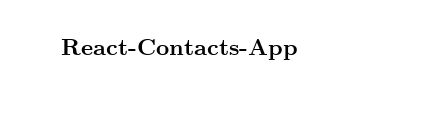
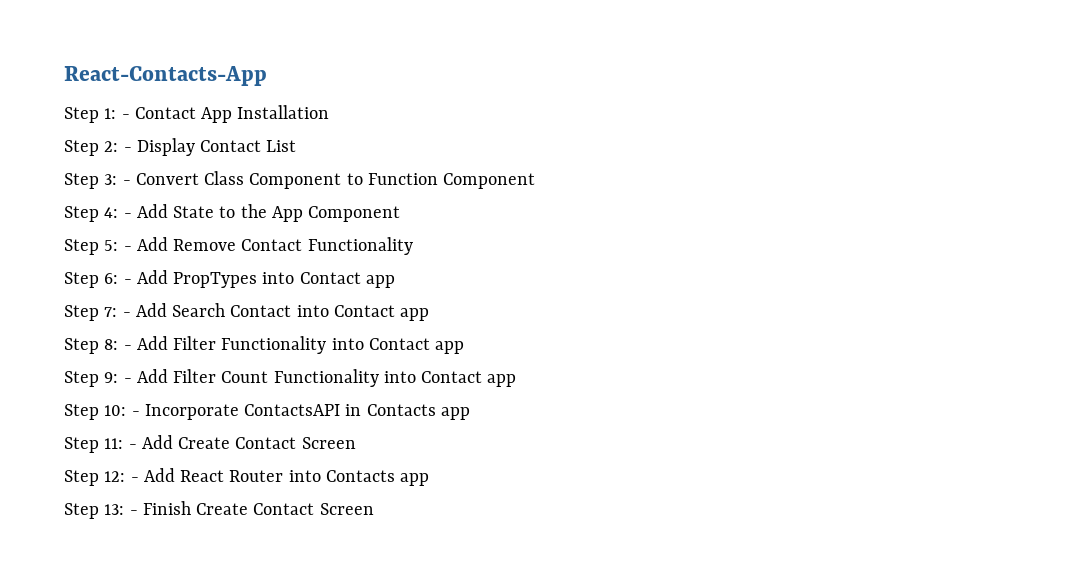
+ Step 1: - Contact App Installation
+ Step 2: - Display Contact List
+ Step 3: - Convert Class Component to Function Component
+ Step 4: - Add State to the App Component
+ Step 5: - Add Remove Contact Functionality
+ Step 6: - Add PropTypes into Contact app
+ Step 7: - Add Search Contact into Contact app
+ Step 8: - Add Filter Functionality into Contact app
+ Step 9: - Add Filter Count Functionality into Contact app
+ Step 10: - Incorporate ContactsAPI in Contacts app
+ Step 11: - Add Create Contact Screen
+ Step 12: - Add React Router into Contacts app
+ Step 13: - Finish Create Contact Screen

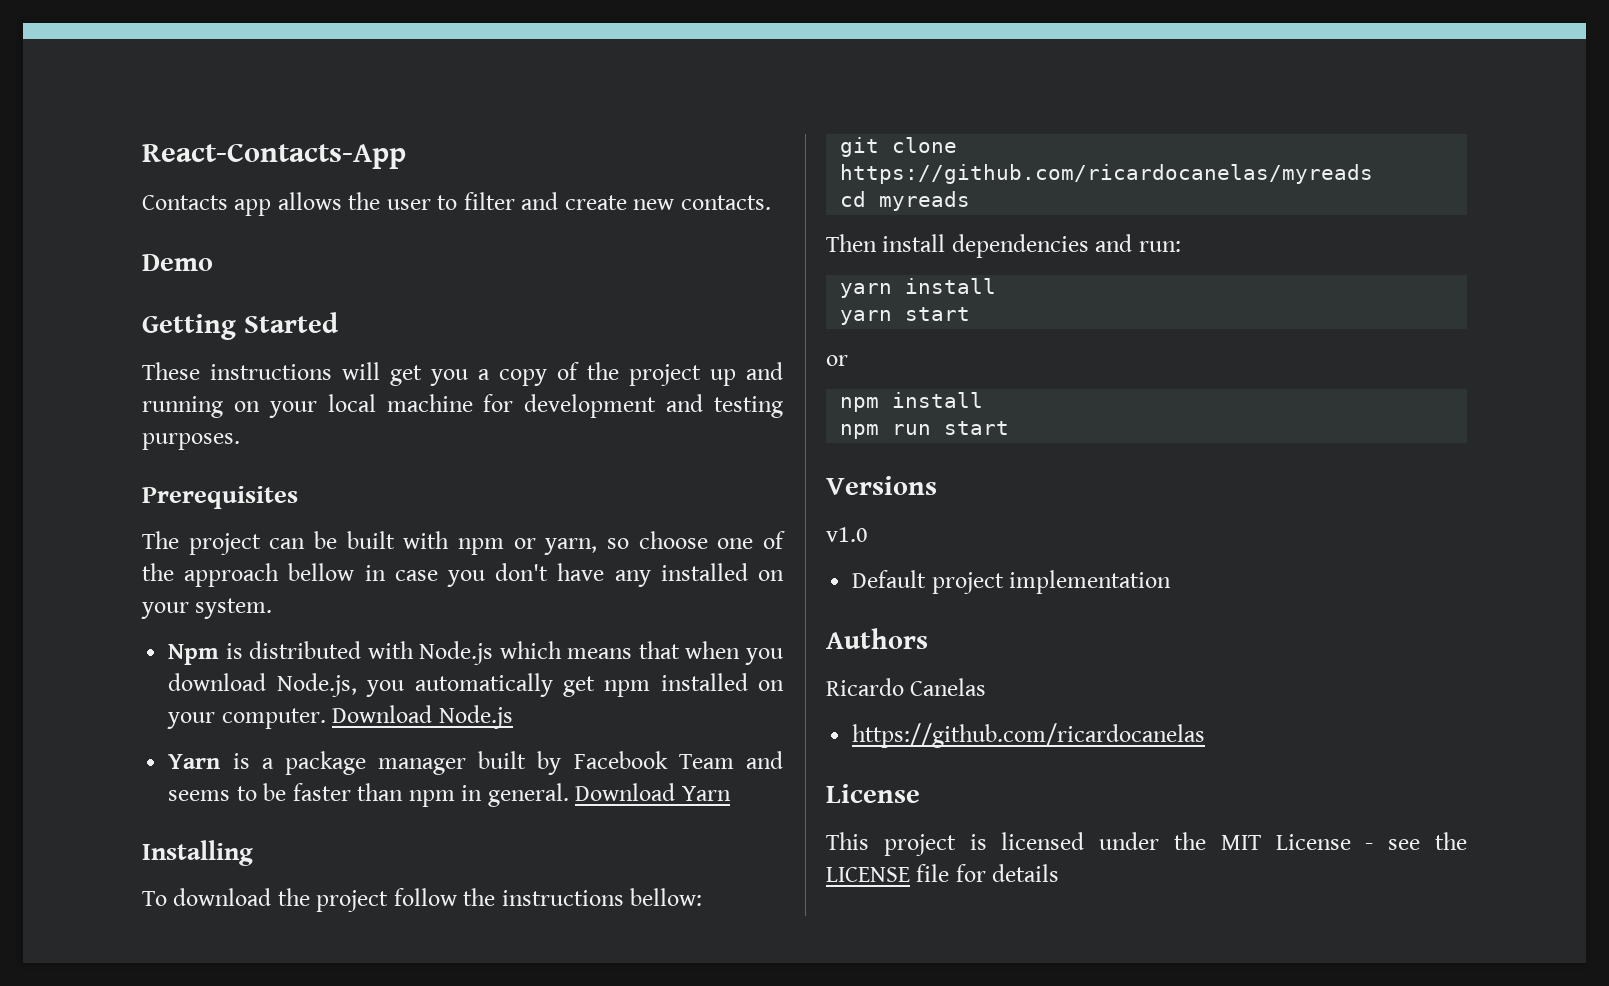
- Step 1: - Contact App Installation
- Step 2: - Display Contact List
- Step 3: - Convert Class Component to Function Component
- Step 4: - Add State to the App Component
- Step 5: - Add Remove Contact Functionality
- Step 6: - Add PropTypes into Contact app
- Step 7: - Add Search Contact into Contact app
- Step 8: - Add Filter Functionality into Contact app
- Step 9: - Add Filter Count Functionality into Contact app
- Step 10: - Incorporate ContactsAPI in Contacts app
- Step 11: - Add Create Contact Screen
- Step 12: - Add React Router into Contacts app
- Step 13: - Finish Create Contact Screen
+ Contacts app allows the user to filter and create new contacts.
+ Demo
+ Getting Started
+ These instructions will get you a copy of the project up and running on your local machine for development and testing purposes.
+ Prerequisites
+ The project can be built with npm or yarn, so choose one of the approach bellow in case you don't have any installed on your system.
+ Npm is distributed with Node.js which means that when you download Node.js, you automatically get npm installed on your computer. Download Node.js
+ Yarn is a package manager built by Facebook Team and seems to be faster than npm in general. Download Yarn
+ Installing
+ To download the project follow the instructions bellow:
+ git clone https://github.com/ricardocanelas/myreads
+ cd myreads
+ Then install dependencies and run:
+ yarn install
+ yarn start
+ or
+ npm install
+ npm run start
+ Versions
+ v1.0
+ Default project implementation
+ Authors
+ Ricardo Canelas
+ https://github.com/ricardocanelas
+ License
+ This project is licensed under the MIT License - see the LICENSE file for details

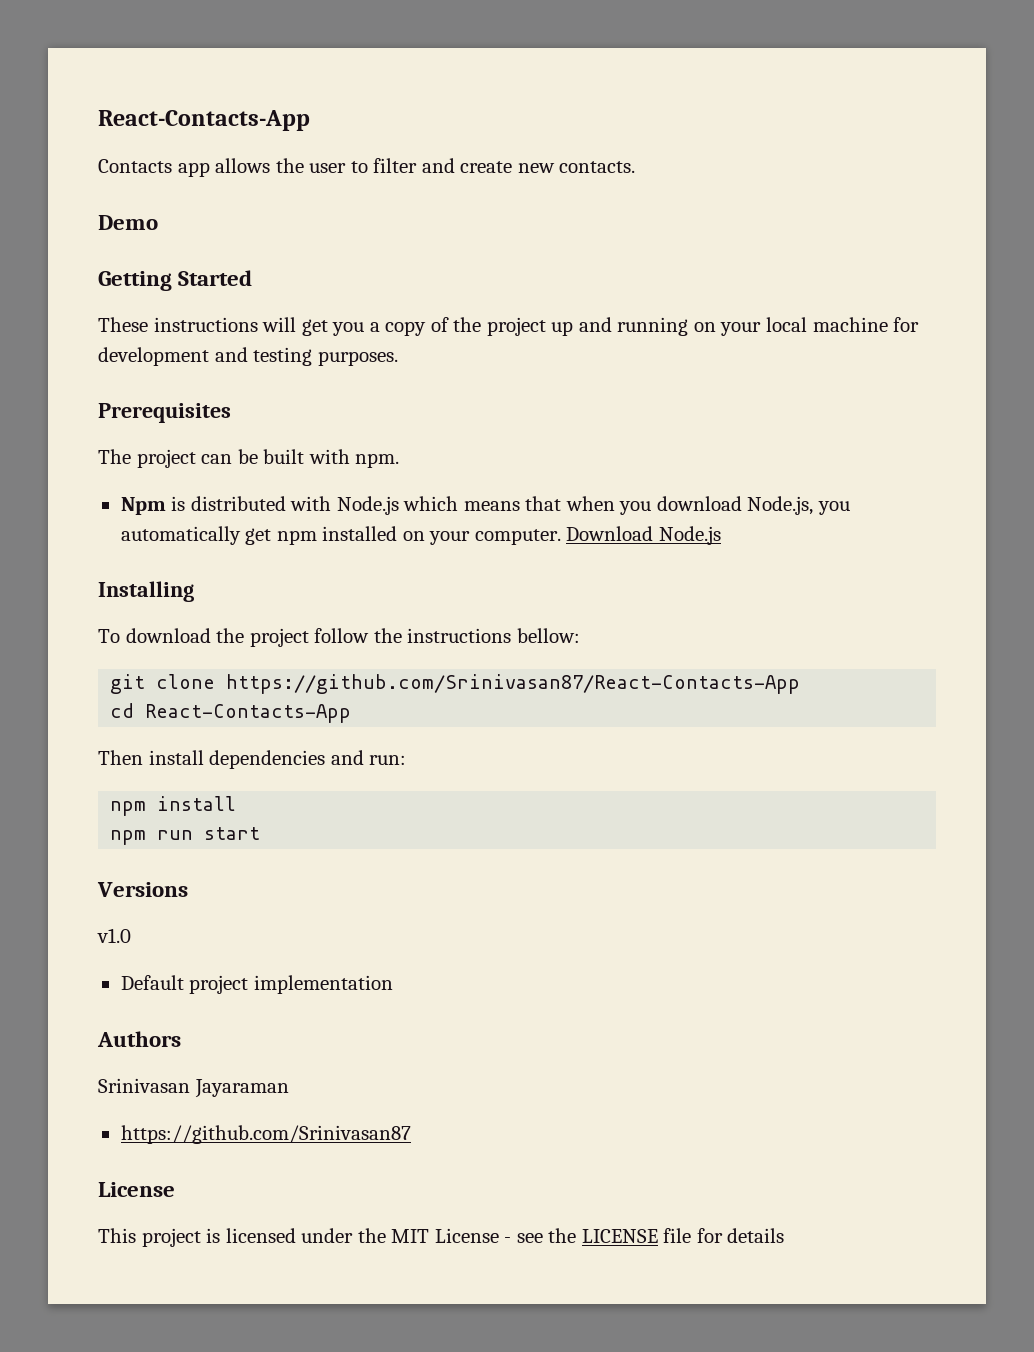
- The project can be built with npm or yarn, so choose one of the approach bellow in case you don't have any installed on your system.
+ The project can be built with npm.
- Yarn is a package manager built by Facebook Team and seems to be faster than npm in general. Download Yarn
- git clone https://github.com/ricardocanelas/myreads
+ git clone https://github.com/Srinivasan87/React-Contacts-App
- cd myreads
+ cd React-Contacts-App
- yarn install
- yarn start
- or
- Ricardo Canelas
- https://github.com/ricardocanelas
+ Srinivasan Jayaraman
+ https://github.com/Srinivasan87

